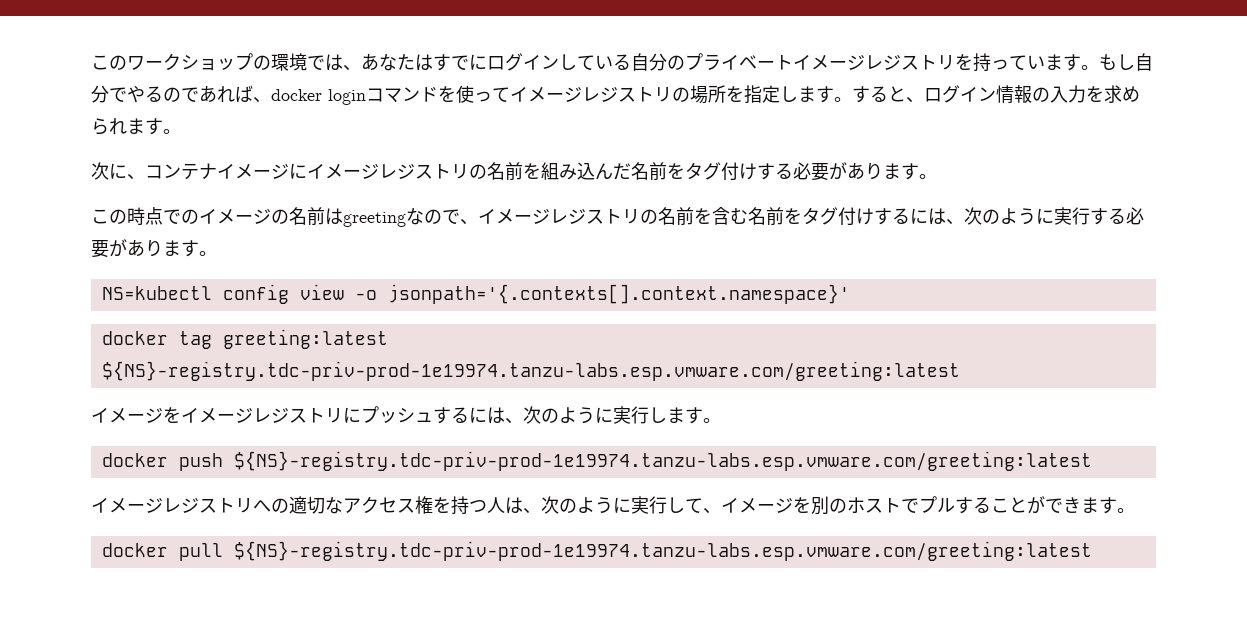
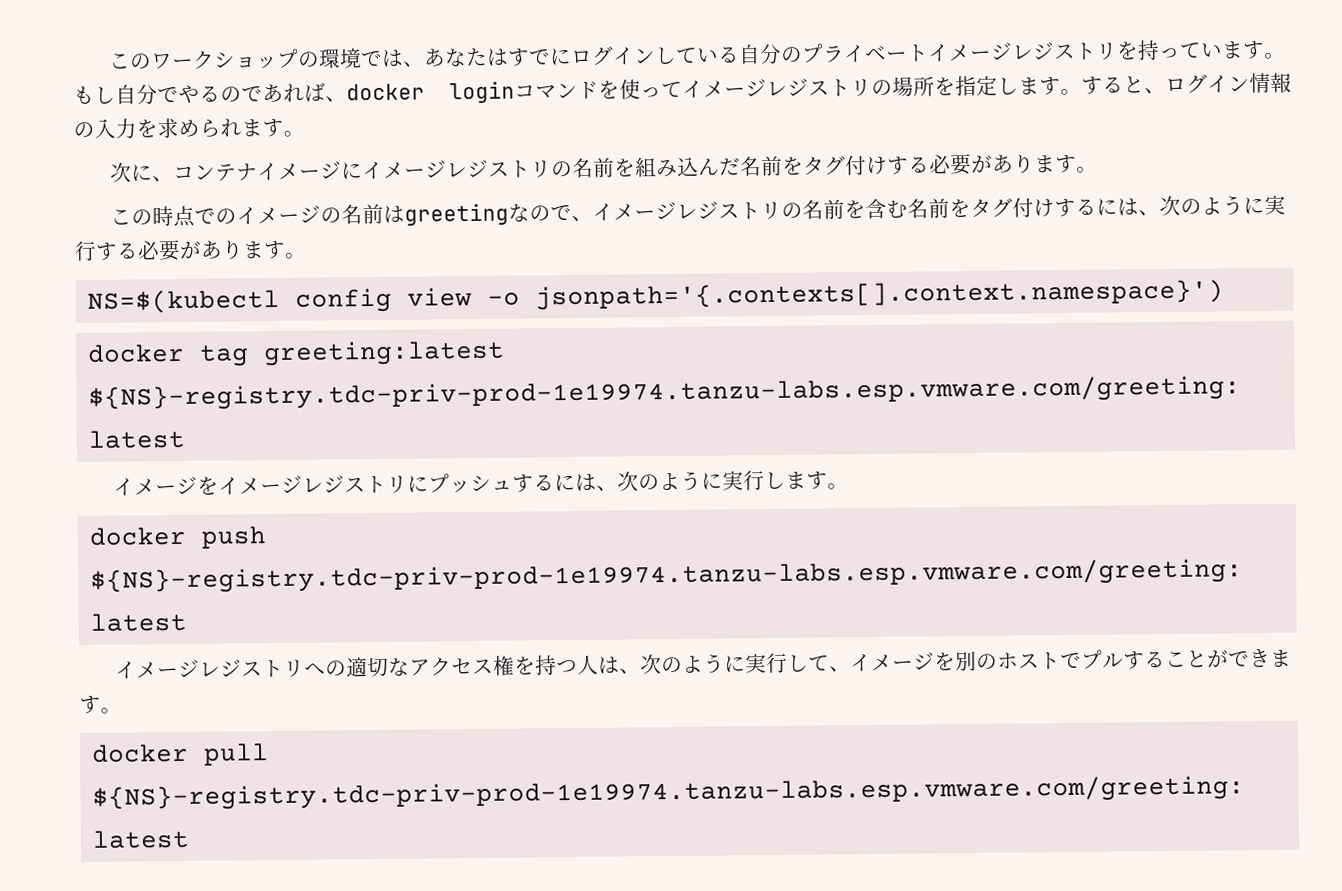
- NS=kubectl config view -o jsonpath='{.contexts[].context.namespace}'
+ NS=$(kubectl config view -o jsonpath='{.contexts[].context.namespace}')

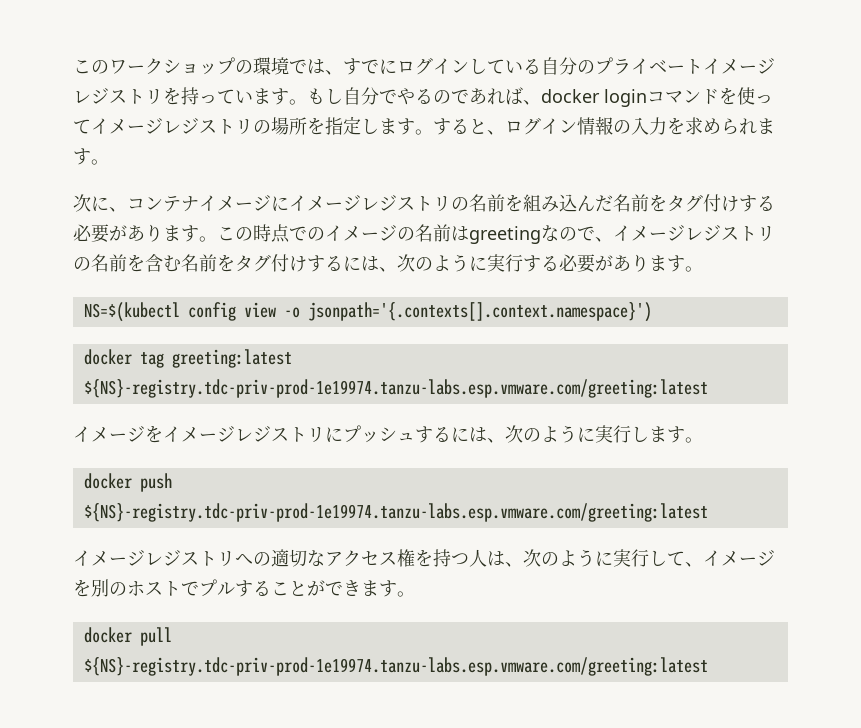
- このワークショップの環境では、あなたはすでにログインしている自分のプライベートイメージレジストリを持っています。
+ このワークショップの環境では、すでにログインしている自分のプライベートイメージレジストリを持っています。
- 次に、コンテナイメージにイメージレジストリの名前を組み込んだ名前をタグ付けする必要があります。
- この時点でのイメージの名前はgreetingなので、イメージレジストリの名前を含む名前をタグ付けするには、次のように実行する必要があります。
+ 次に、コンテナイメージにイメージレジストリの名前を組み込んだ名前をタグ付けする必要があります。この時点でのイメージの名前はgreetingなので、イメージレジストリの名前を含む名前をタグ付けするには、次のように実行する必要があります。

